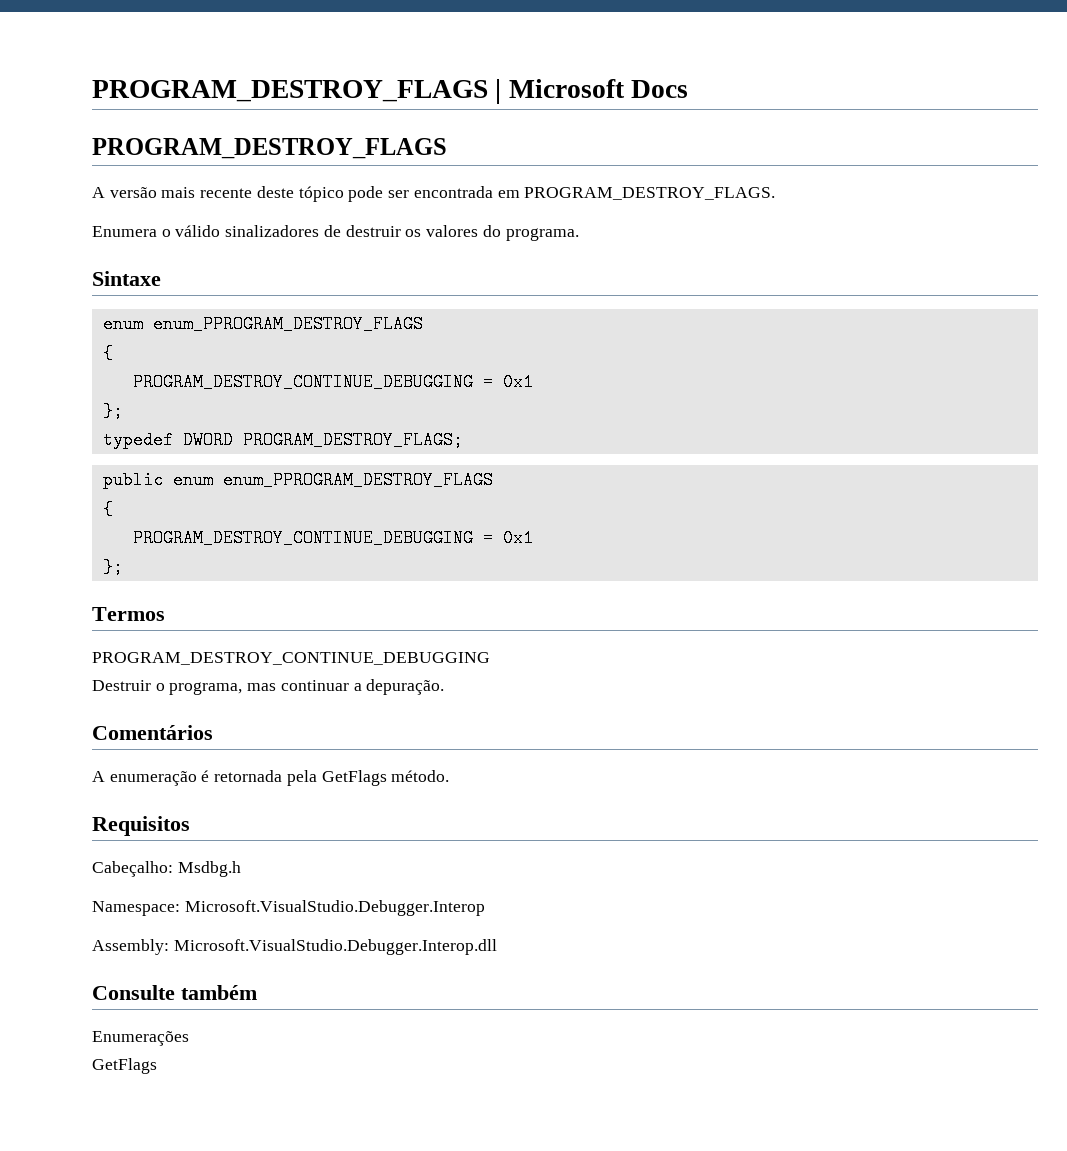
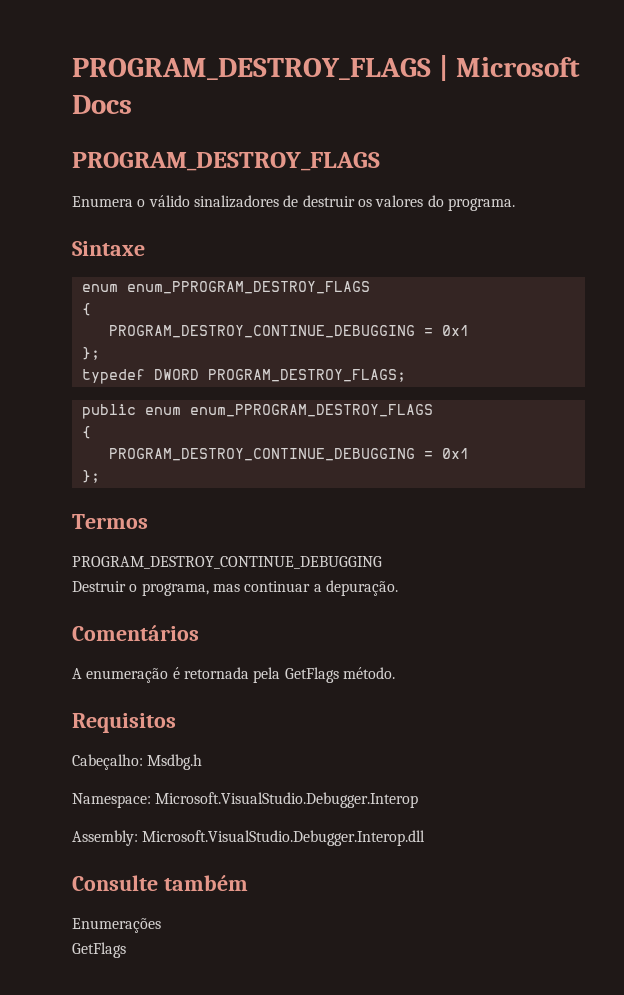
- A versão mais recente deste tópico pode ser encontrada em PROGRAM_DESTROY_FLAGS.

